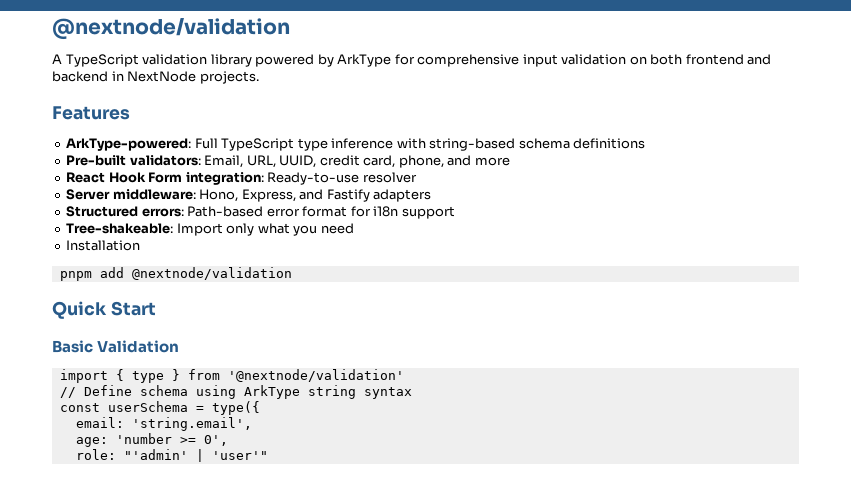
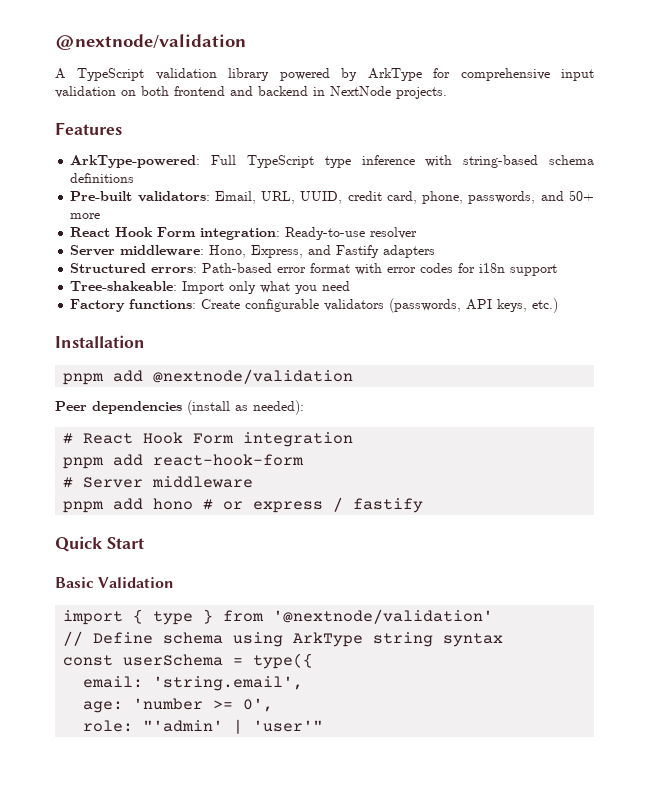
- Pre-built validators: Email, URL, UUID, credit card, phone, and more
+ Pre-built validators: Email, URL, UUID, credit card, phone, passwords, and 50+ more
- Structured errors: Path-based error format for i18n support
+ Structured errors: Path-based error format with error codes for i18n support
+ Factory functions: Create configurable validators (passwords, API keys, etc.)
  Installation
  pnpm add @nextnode/validation
+ Peer dependencies (install as needed):
+ # React Hook Form integration
+ pnpm add react-hook-form
+ # Server middleware
+ pnpm add hono # or express / fastify

